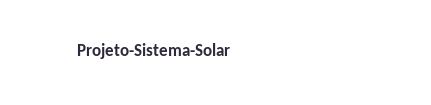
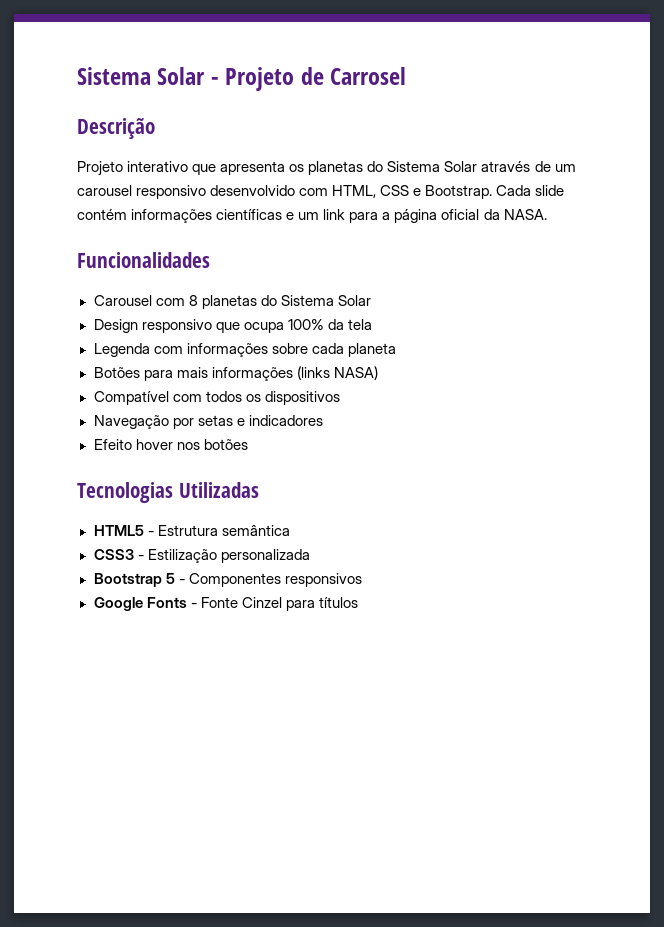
- Projeto-Sistema-Solar
+ Sistema Solar - Projeto de Carrosel
+ Descrição
+ Projeto interativo que apresenta os planetas do Sistema Solar através de um carousel responsivo desenvolvido com HTML, CSS e Bootstrap. Cada slide contém informações científicas e um link para a página oficial da NASA.
+ Funcionalidades
+ Carousel com 8 planetas do Sistema Solar
+ Design responsivo que ocupa 100% da tela
+ Legenda com informações sobre cada planeta
+ Botões para mais informações (links NASA)
+ Compatível com todos os dispositivos
+ Navegação por setas e indicadores
+ Efeito hover nos botões
+ Tecnologias Utilizadas
+ HTML5 - Estrutura semântica
+ CSS3 - Estilização personalizada
+ Bootstrap 5 - Componentes responsivos
+ Google Fonts - Fonte Cinzel para títulos

